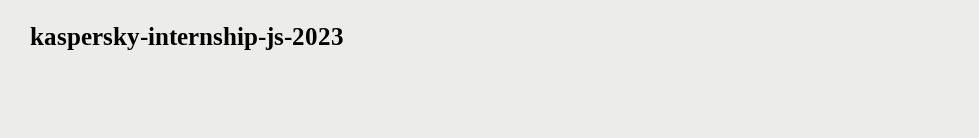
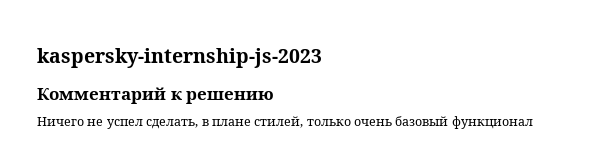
+ Комментарий к решению
+ Ничего не успел сделать, в плане стилей, только очень базовый функционал

